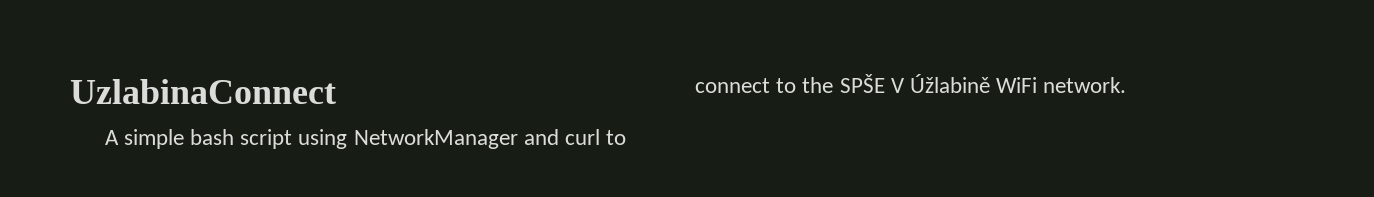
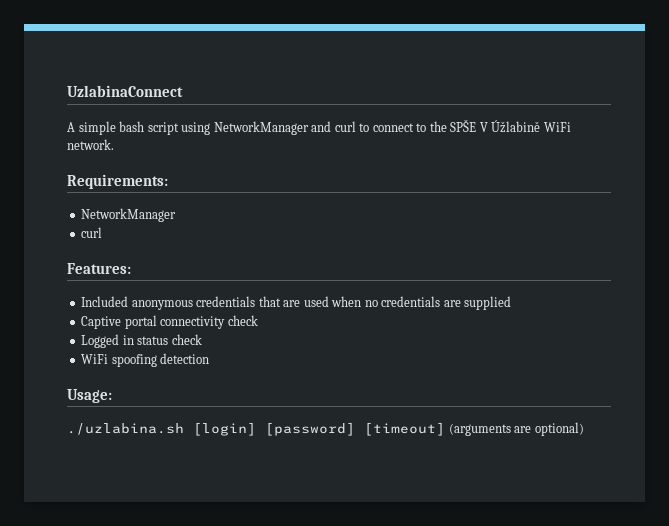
+ Requirements:
+ NetworkManager
+ curl
+ Features:
+ Included anonymous credentials that are used when no credentials are supplied
+ Captive portal connectivity check
+ Logged in status check
+ WiFi spoofing detection
+ Usage:
+ ./uzlabina.sh [login] [password] [timeout] (arguments are optional)

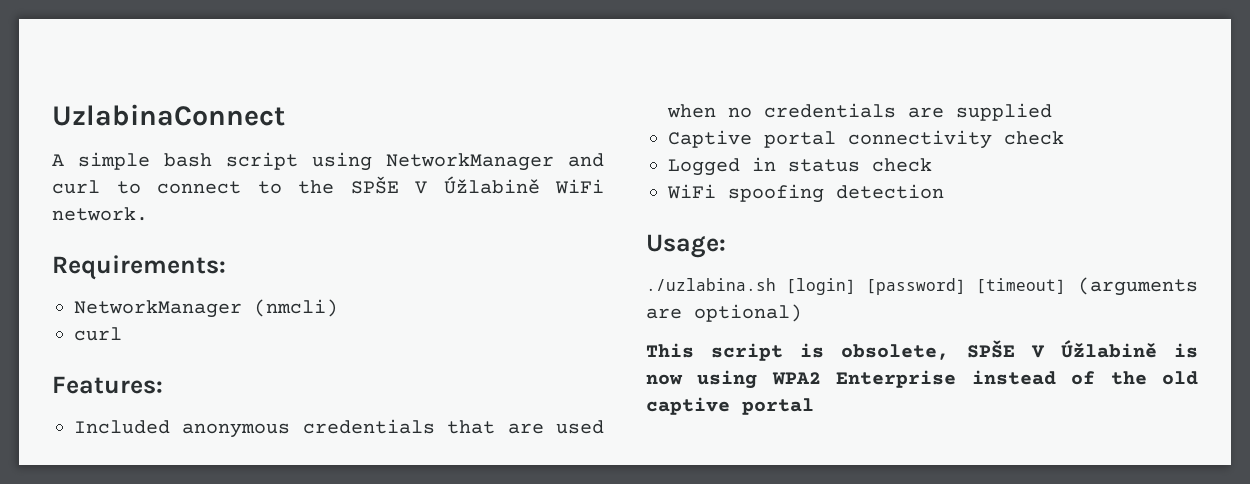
  Requirements:
- NetworkManager
+ NetworkManager (nmcli)
+ This script is obsolete, SPŠE V Úžlabině is now using WPA2 Enterprise instead of the old captive portal

